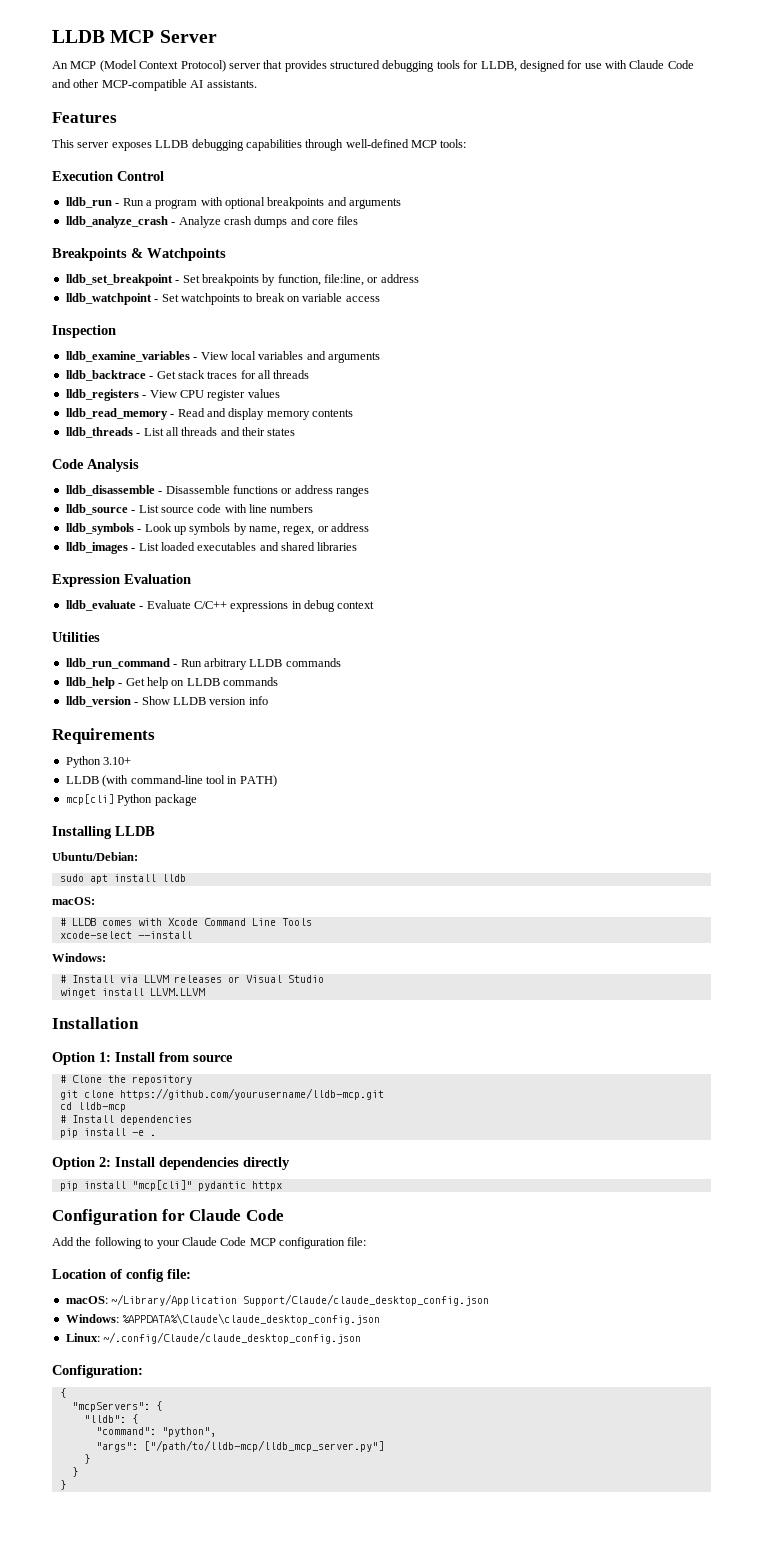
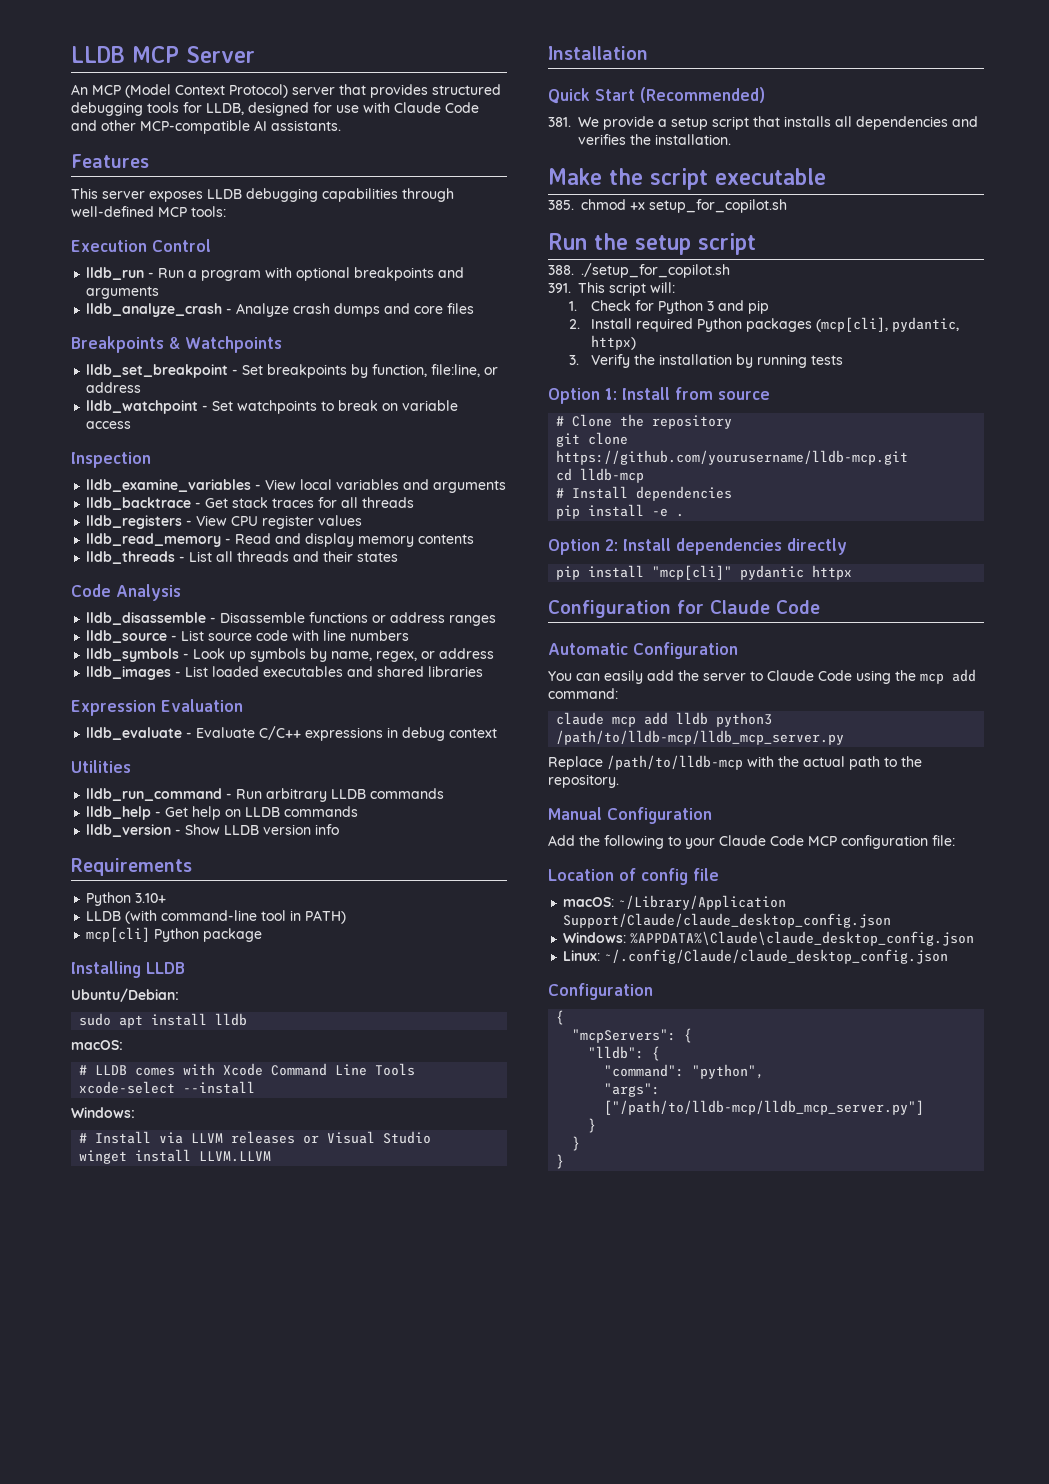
+ Quick Start (Recommended)
+ 381. We provide a setup script that installs all dependencies and verifies the installation.
+ Make the script executable
+ 385. chmod +x setup_for_copilot.sh
+ Run the setup script
+ 388. ./setup_for_copilot.sh
+ 391. This script will:
+ 1. Check for Python 3 and pip
+ 2. Install required Python packages (mcp[cli], pydantic, httpx)
+ 3. Verify the installation by running tests
+ Automatic Configuration
+ You can easily add the server to Claude Code using the mcp add command:
+ claude mcp add lldb python3 /path/to/lldb-mcp/lldb_mcp_server.py
+ Replace /path/to/lldb-mcp with the actual path to the repository.
+ Manual Configuration
- Location of config file:
+ Location of config file
  Linux: ~/.config/Claude/claude_desktop_config.json
- Configuration:
+ Configuration

